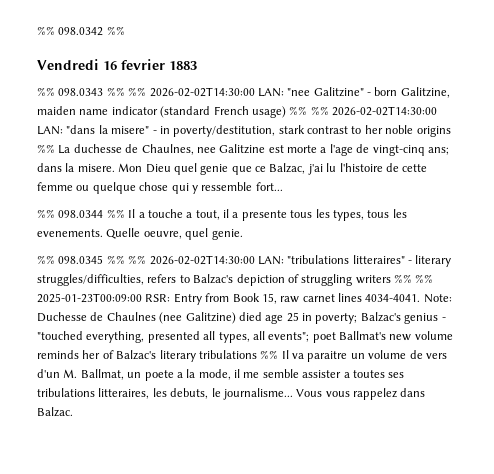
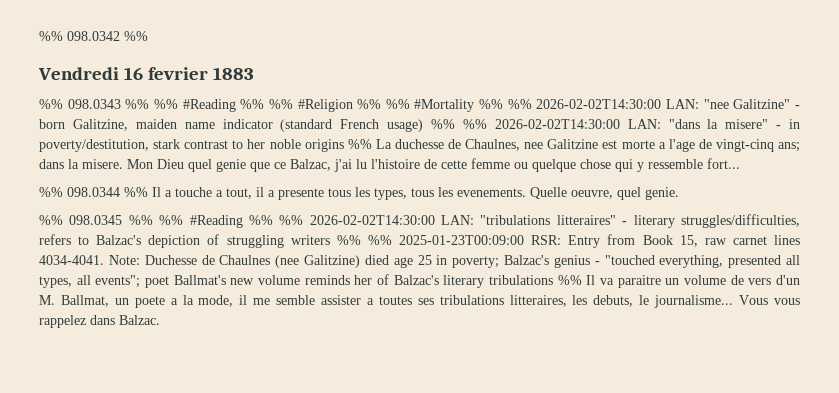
- %% 098.0343 %% %% 2026-02-02T14:30:00 LAN: "nee Galitzine" - born Galitzine, maiden name indicator (standard French usage) %% %% 2026-02-02T14:30:00 LAN: "dans la misere" - in poverty/destitution, stark contrast to her noble origins %% La duchesse de Chaulnes, nee Galitzine est morte a l'age de vingt-cinq ans; dans la misere.
+ %% 098.0343 %% %% #Reading %% %% #Religion %% %% #Mortality %% %% 2026-02-02T14:30:00 LAN: "nee Galitzine" - born Galitzine, maiden name indicator (standard French usage) %% %% 2026-02-02T14:30:00 LAN: "dans la misere" - in poverty/destitution, stark contrast to her noble origins %% La duchesse de Chaulnes, nee Galitzine est morte a l'age de vingt-cinq ans; dans la misere.
- %% 098.0345 %% %% 2026-02-02T14:30:00 LAN: "tribulations litteraires" - literary struggles/difficulties, refers to Balzac's depiction of struggling writers %% %% 2025-01-23T00:09:00 RSR: Entry from Book 15, raw carnet lines 4034-4041.
+ %% 098.0345 %% %% #Reading %% %% 2026-02-02T14:30:00 LAN: "tribulations litteraires" - literary struggles/difficulties, refers to Balzac's depiction of struggling writers %% %% 2025-01-23T00:09:00 RSR: Entry from Book 15, raw carnet lines 4034-4041.

